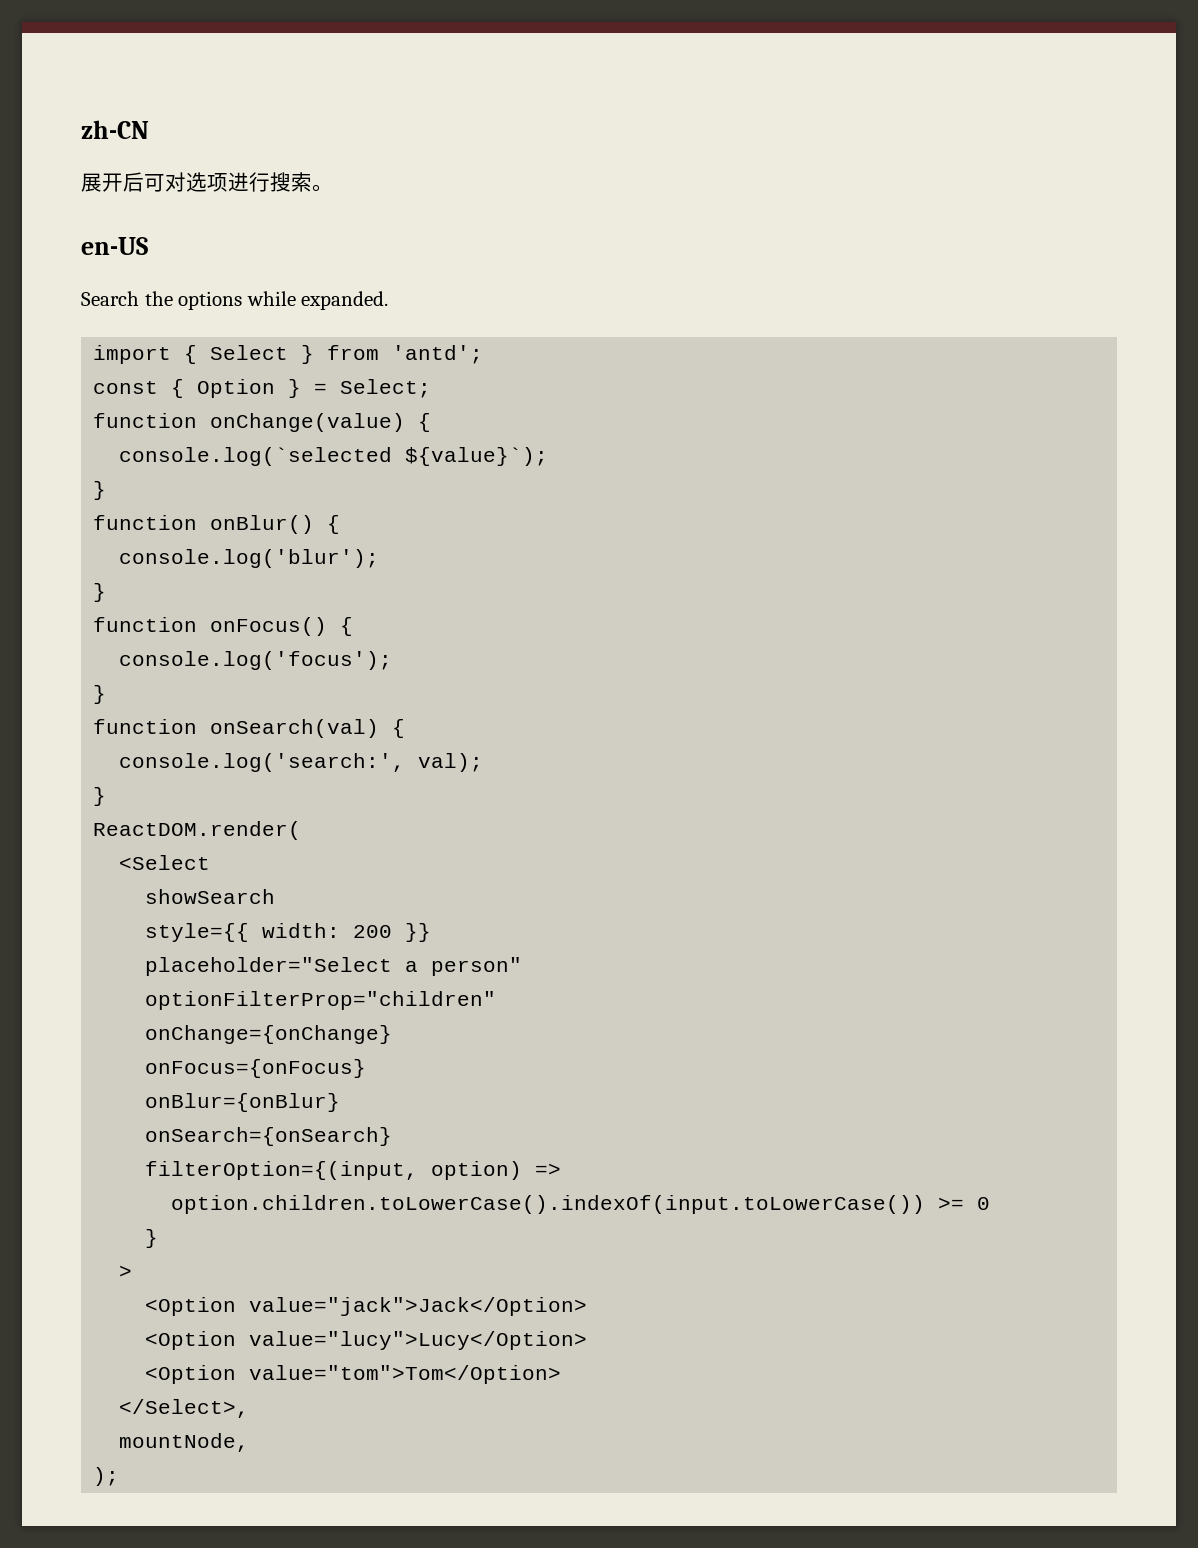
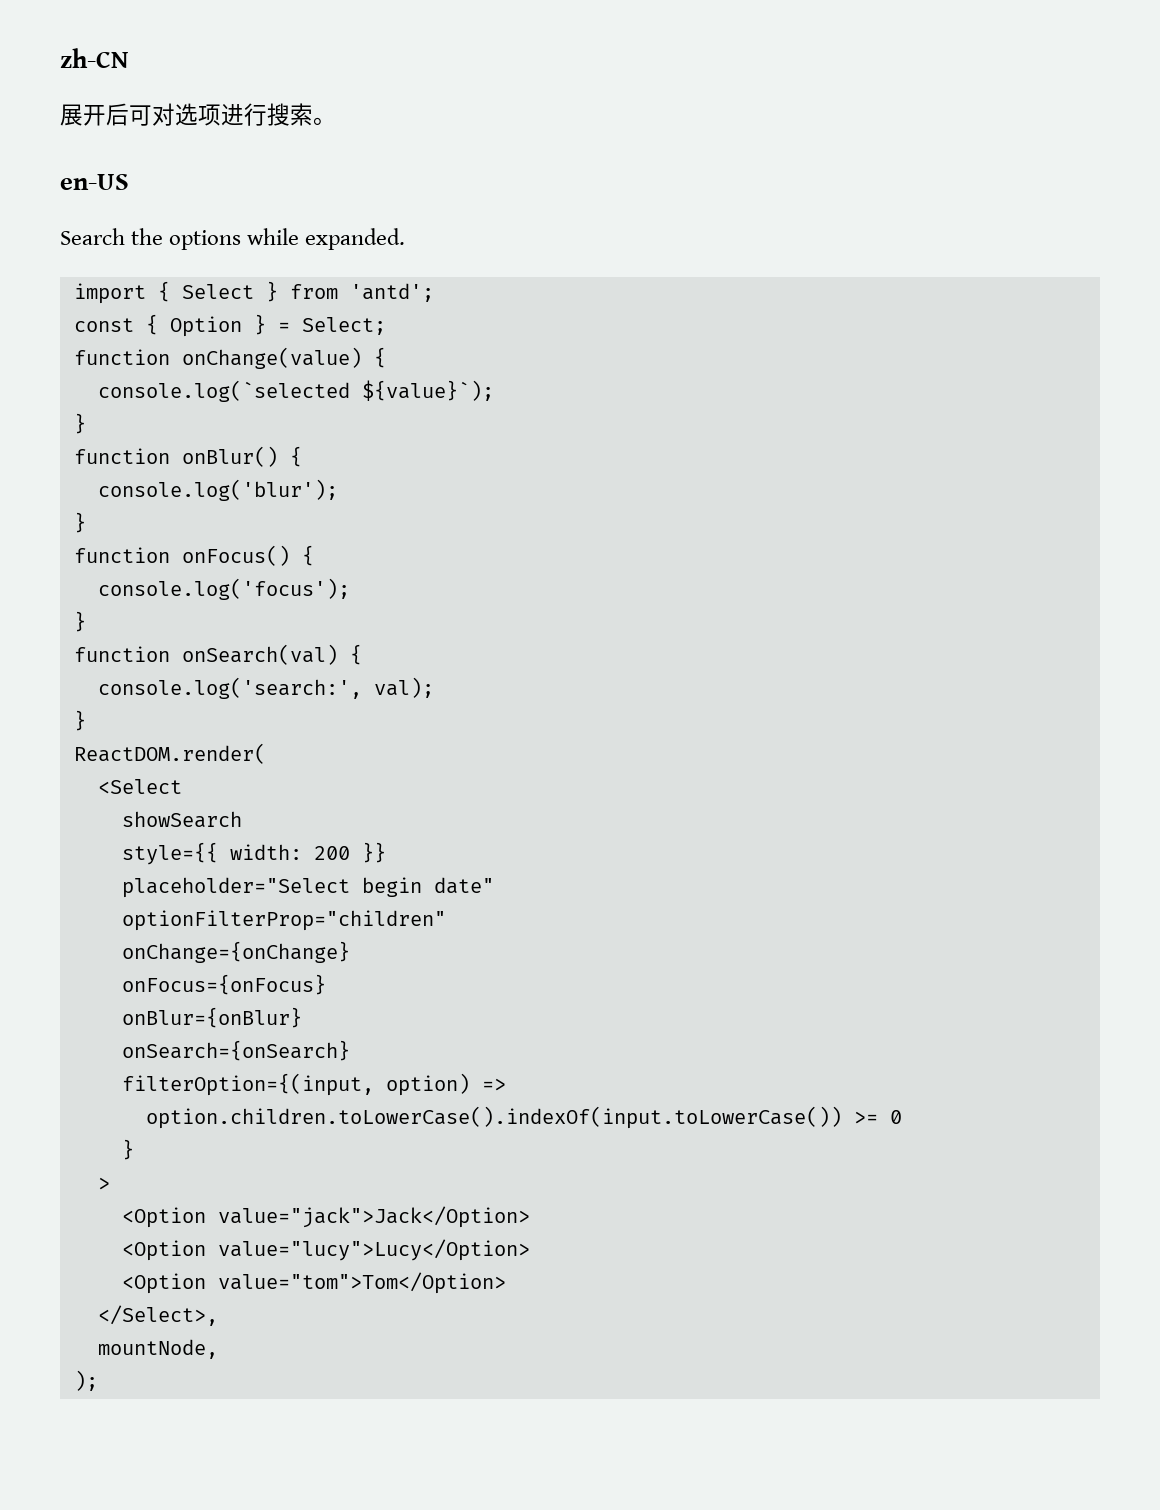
- placeholder="Select a person"
+ placeholder="Select begin date"

